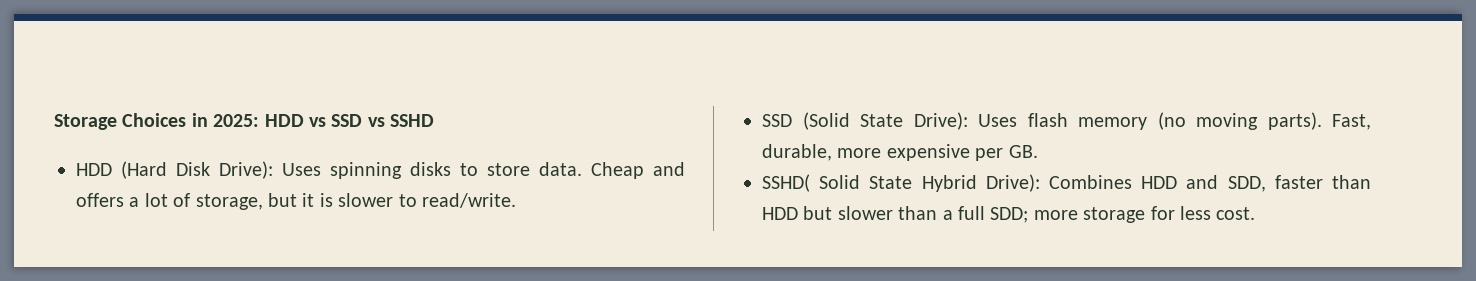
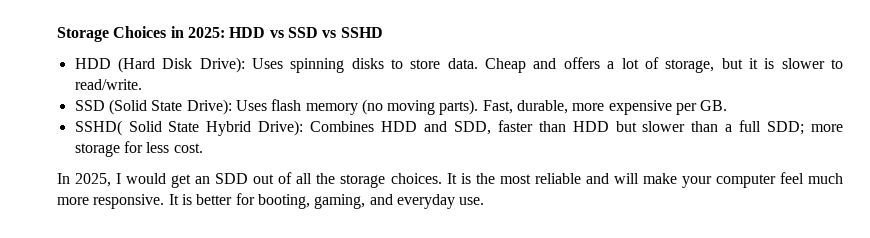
+ In 2025, I would get an SDD out of all the storage choices. It is the most reliable and will make your computer feel much more responsive. It is better for booting, gaming, and everyday use.

